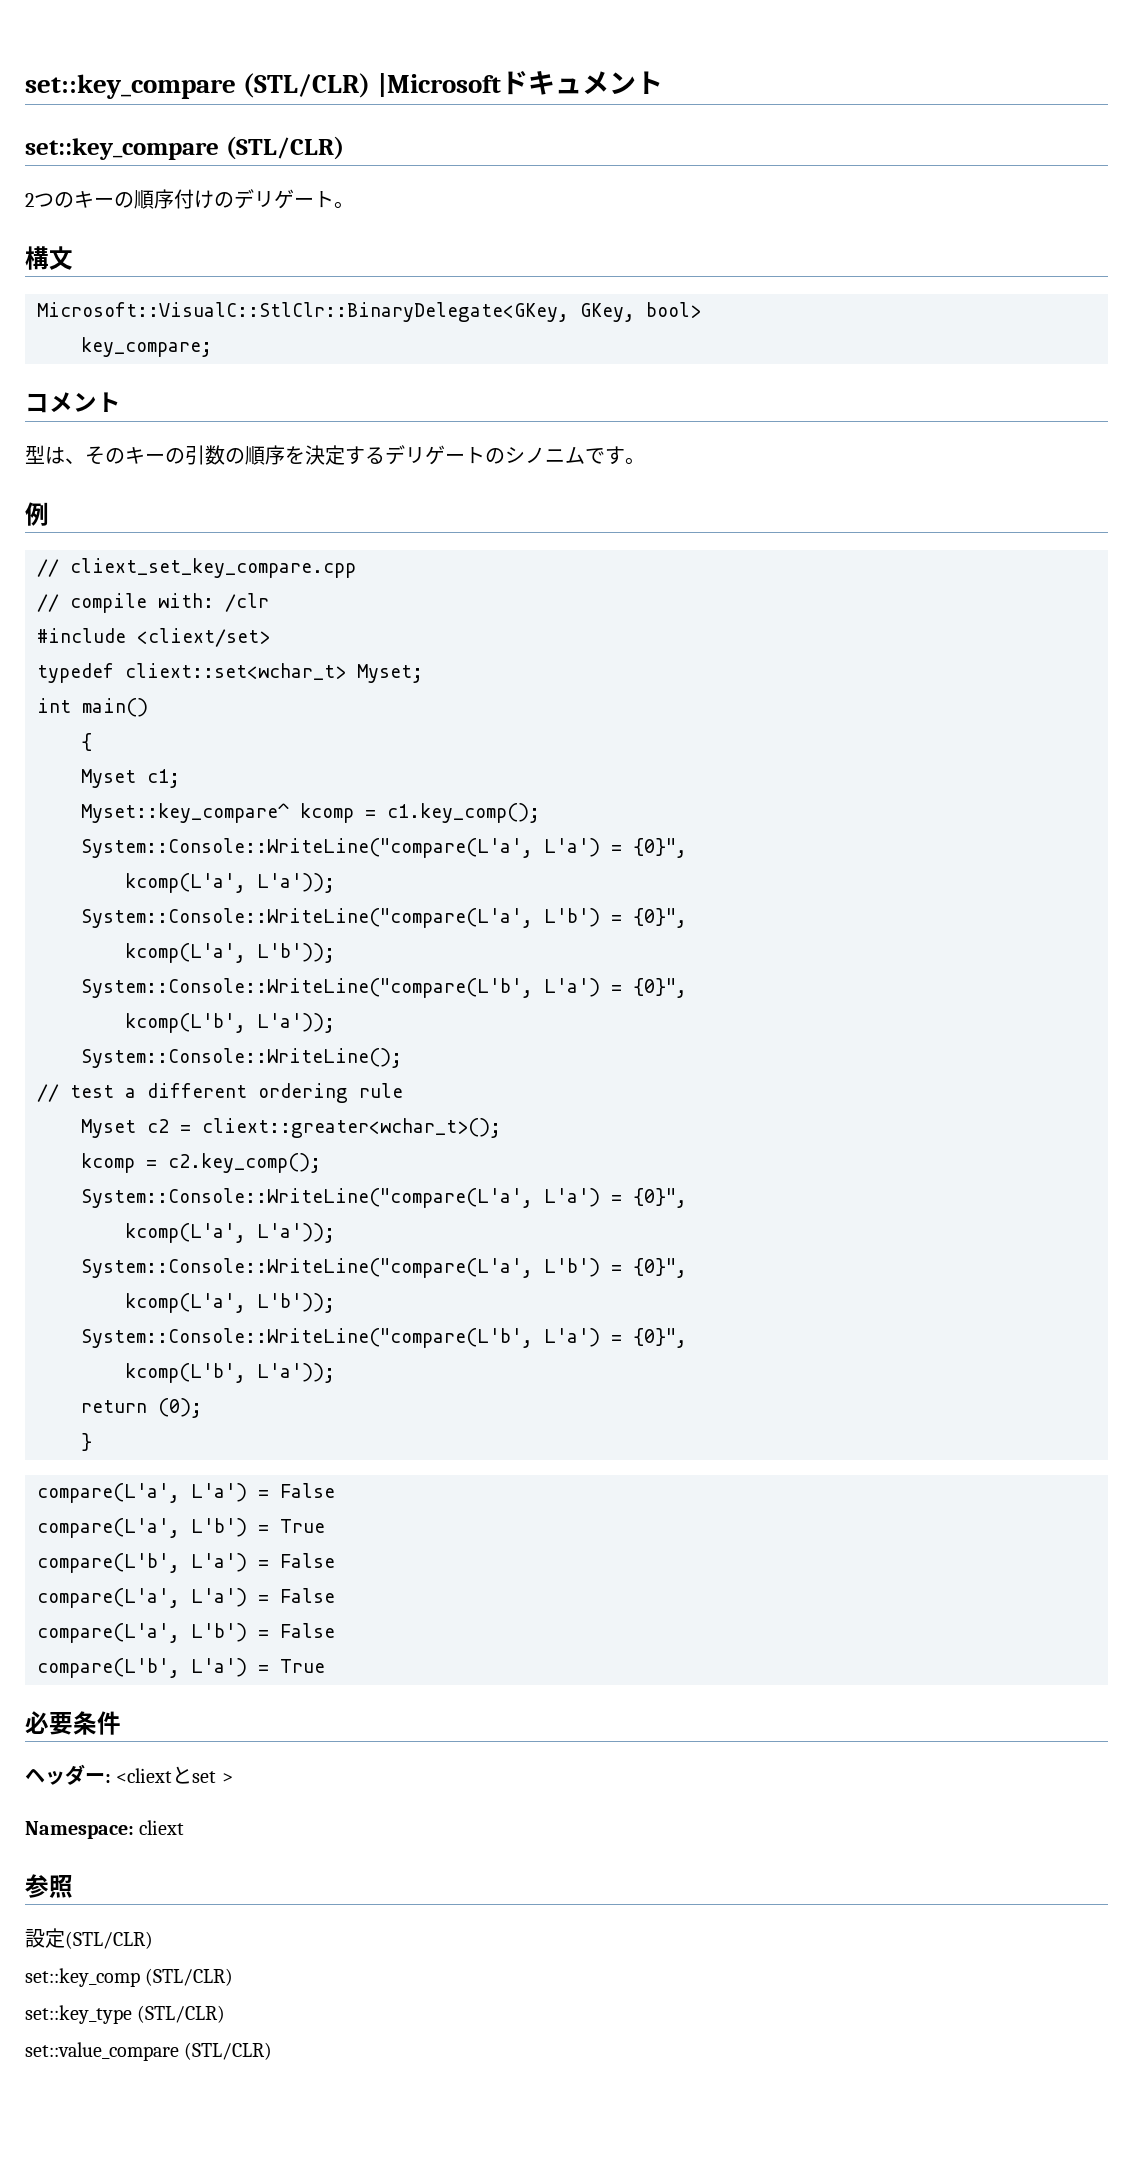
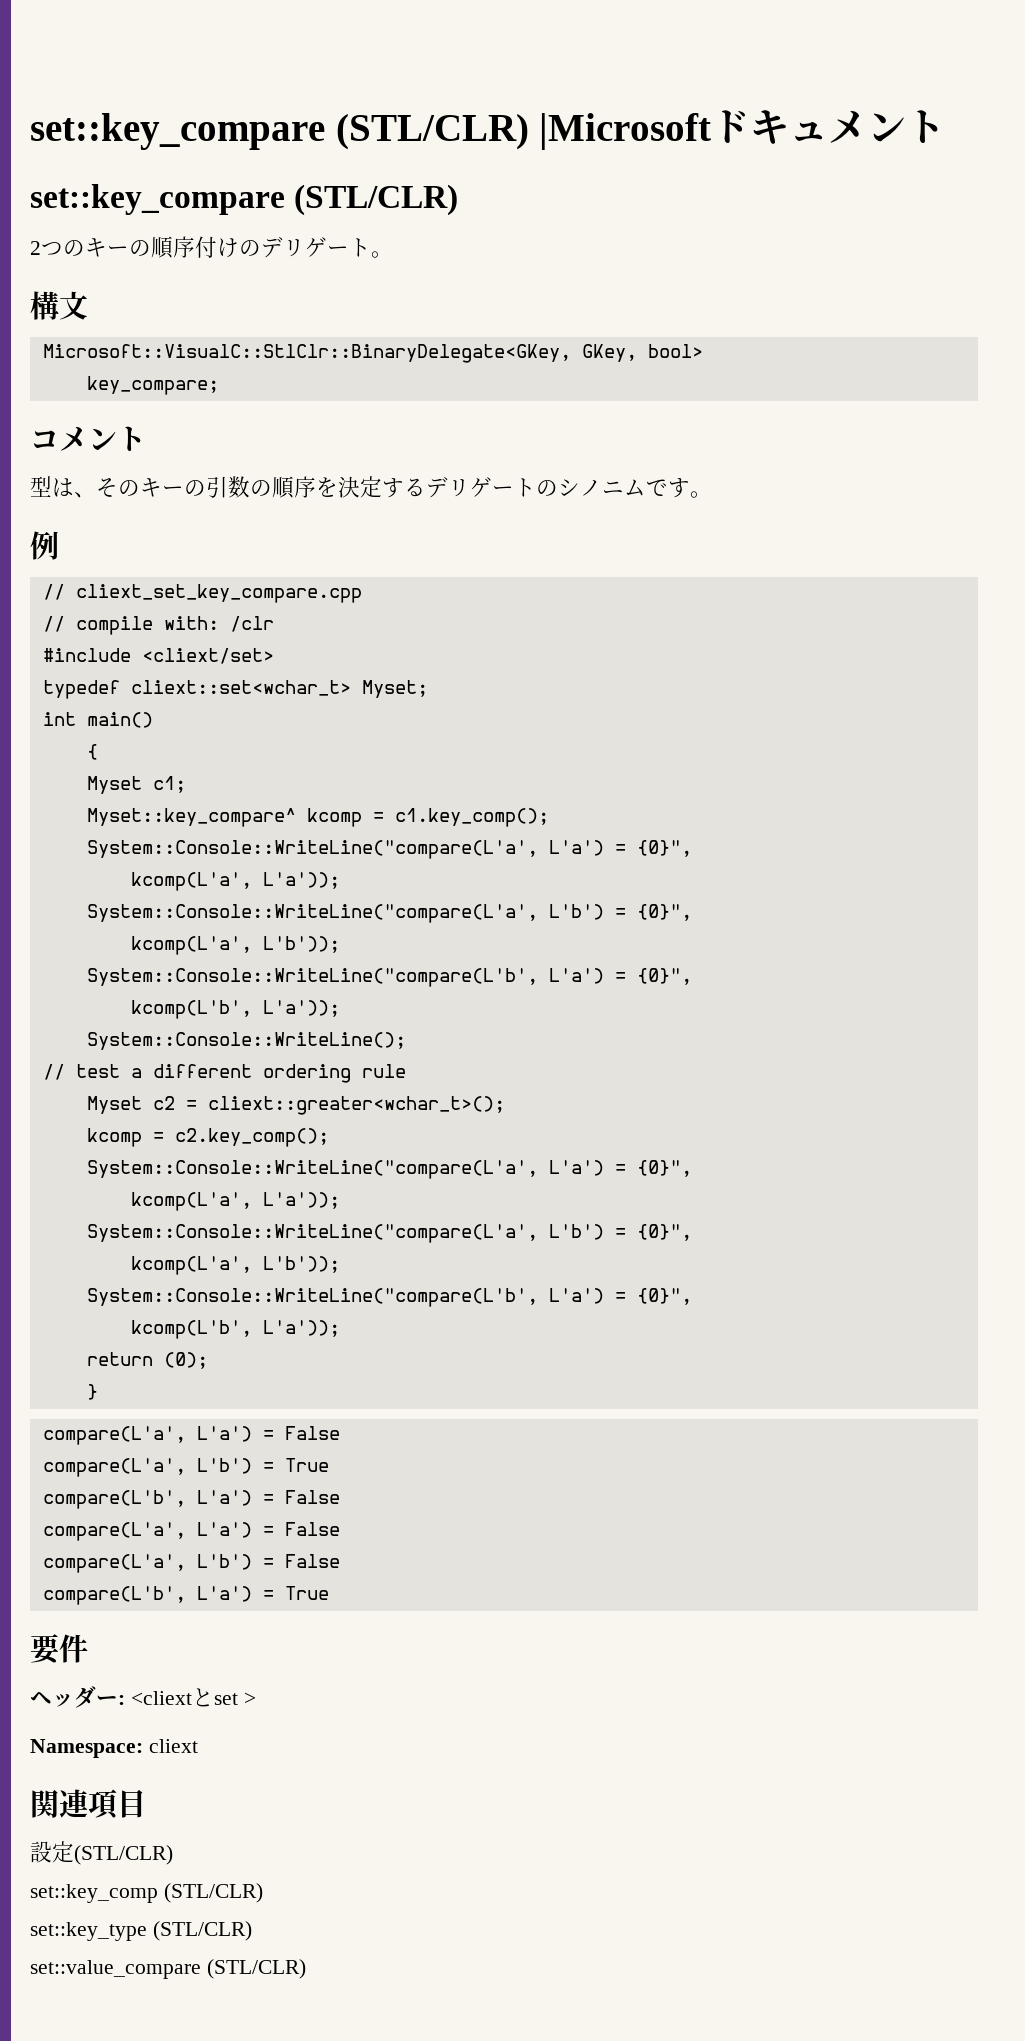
- 必要条件
+ 要件
- 参照
+ 関連項目

